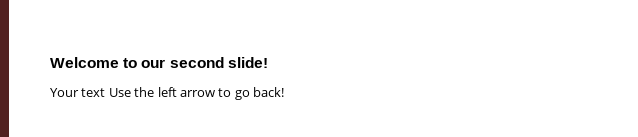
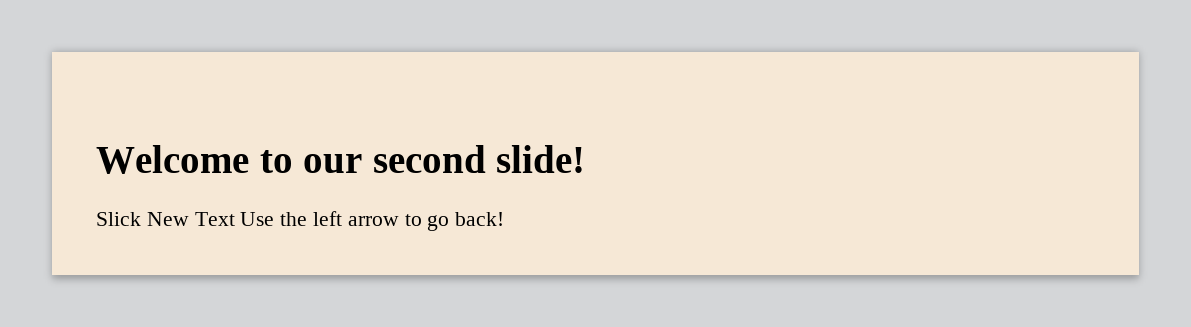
- Your text Use the left arrow to go back!
+ Slick New Text Use the left arrow to go back!

